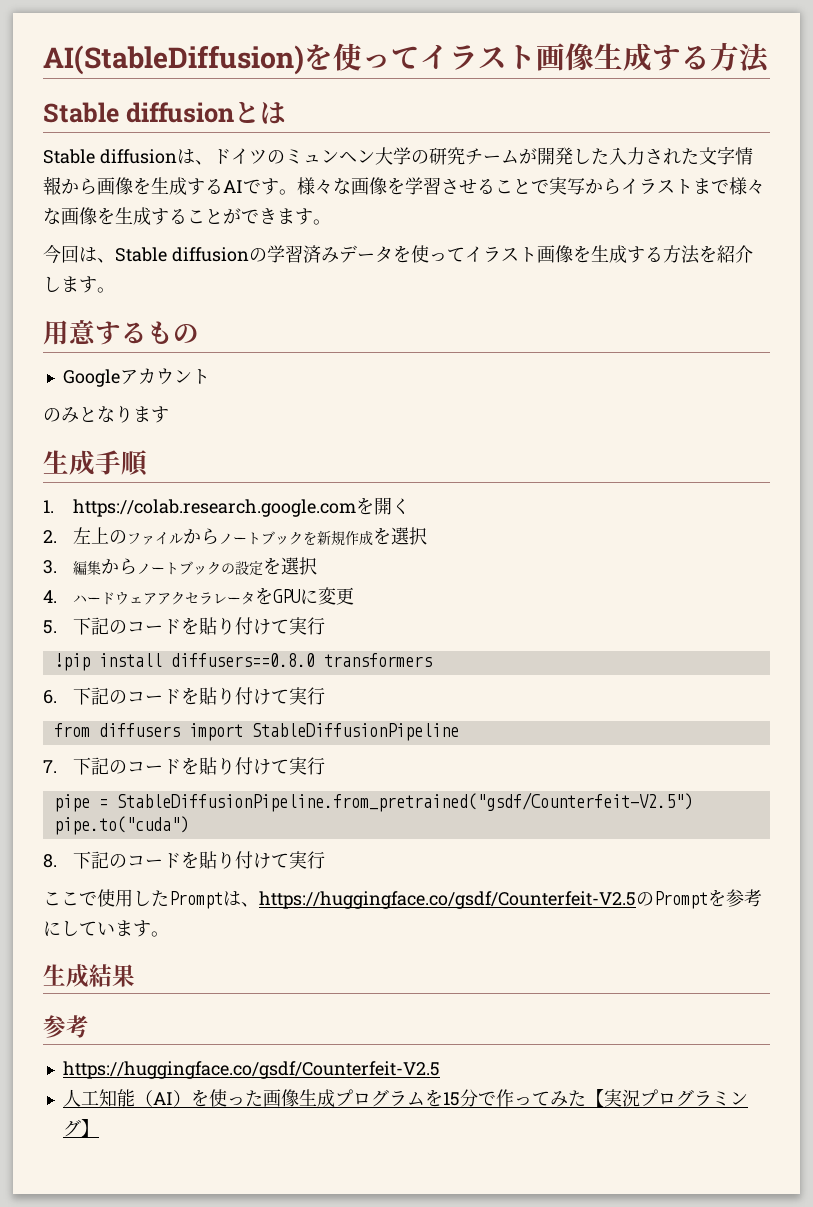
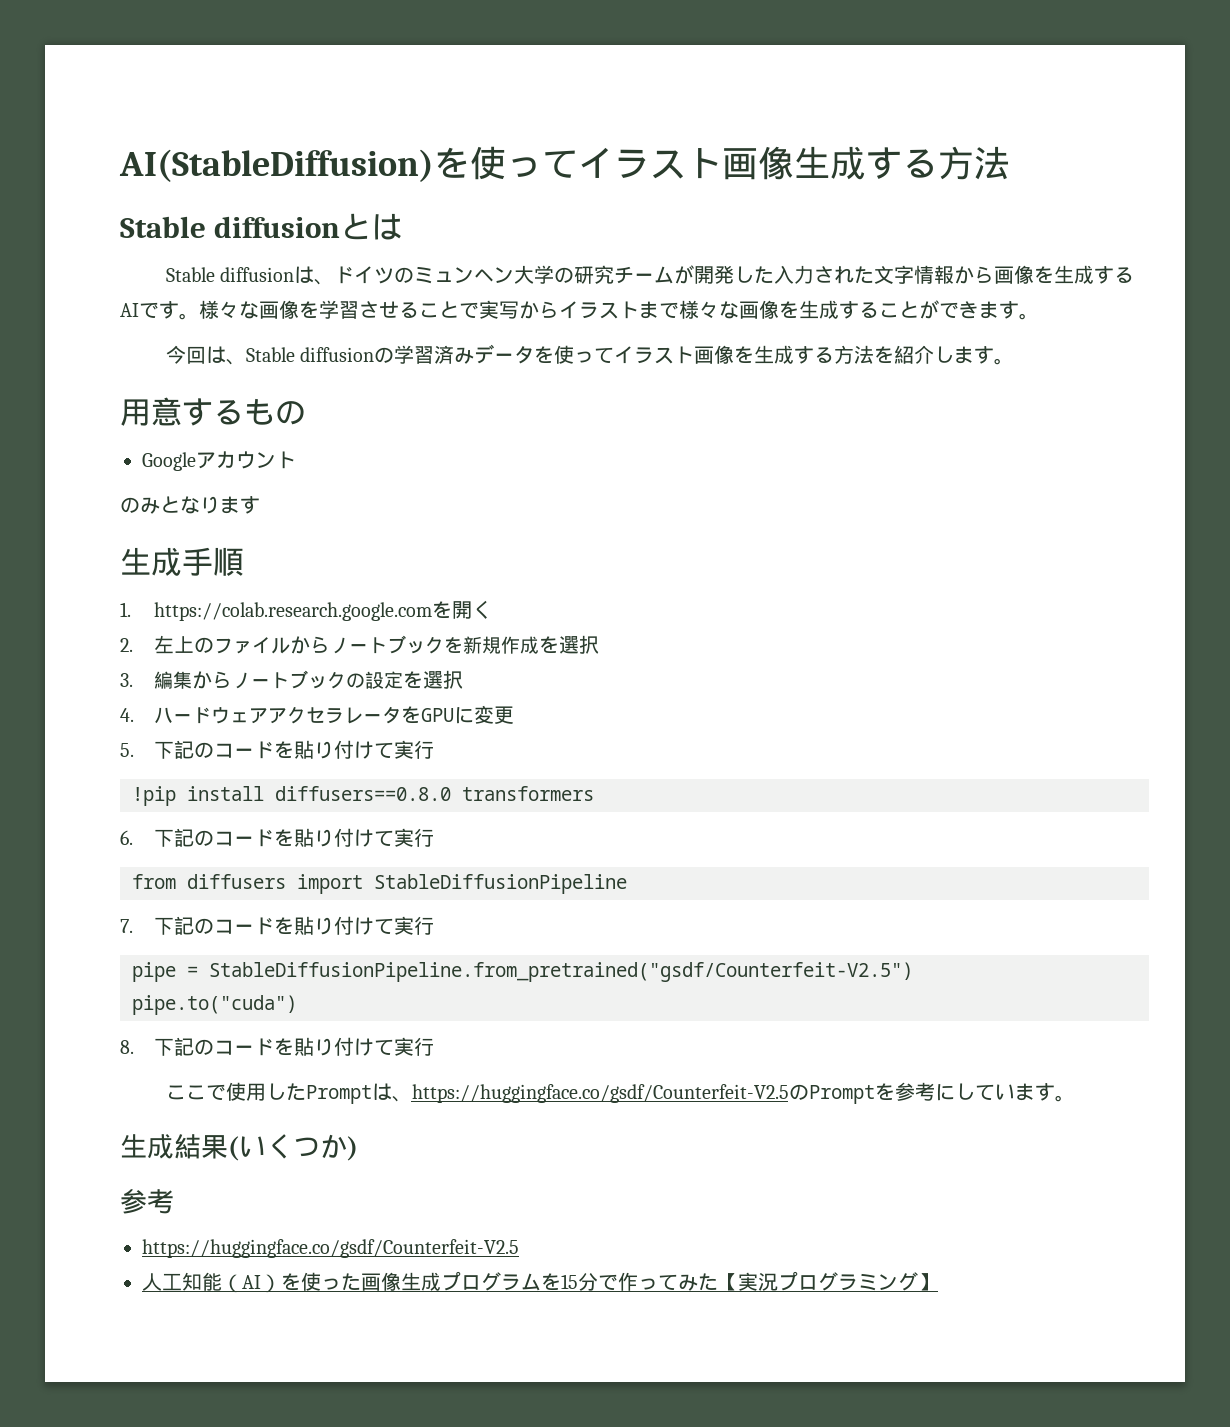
- 生成結果
+ 生成結果(いくつか)

